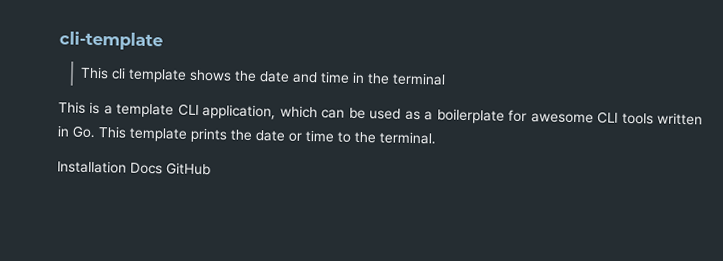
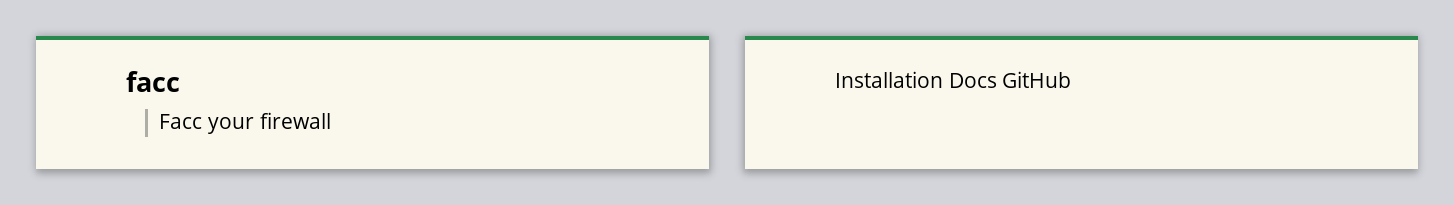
- cli-template
- This cli template shows the date and time in the terminal
- This is a template CLI application, which can be used as a boilerplate for awesome CLI tools written in Go. This template prints the date or time to the terminal.
+ facc
+ Facc your firewall

